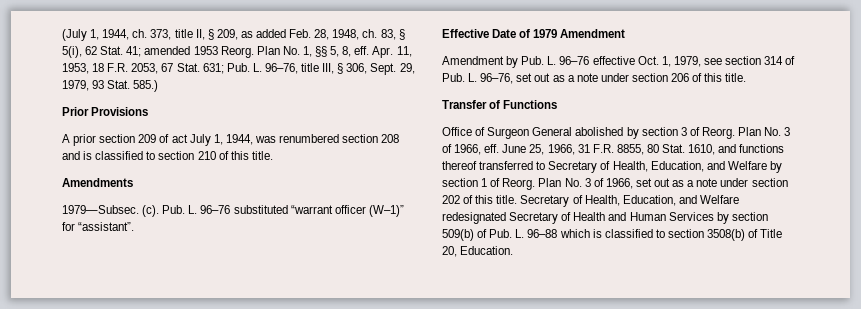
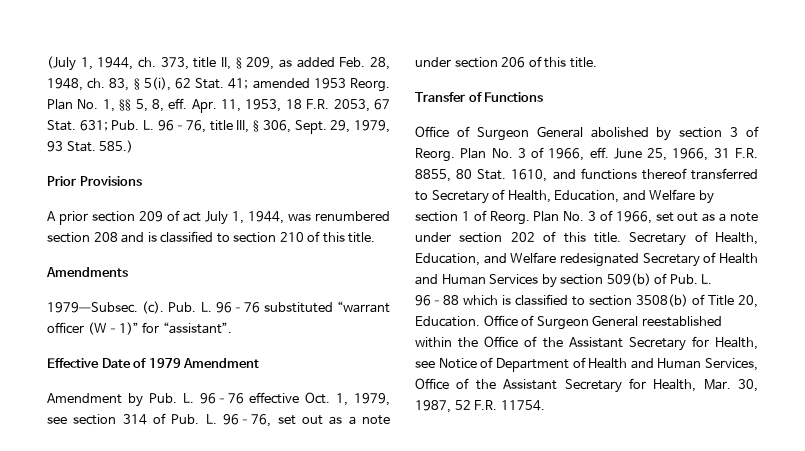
+ Office of Surgeon General reestablished within the Office of the Assistant Secretary for Health, see Notice of Department of Health and Human Services, Office of the Assistant Secretary for Health, Mar. 30, 1987, 52 F.R. 11754.

